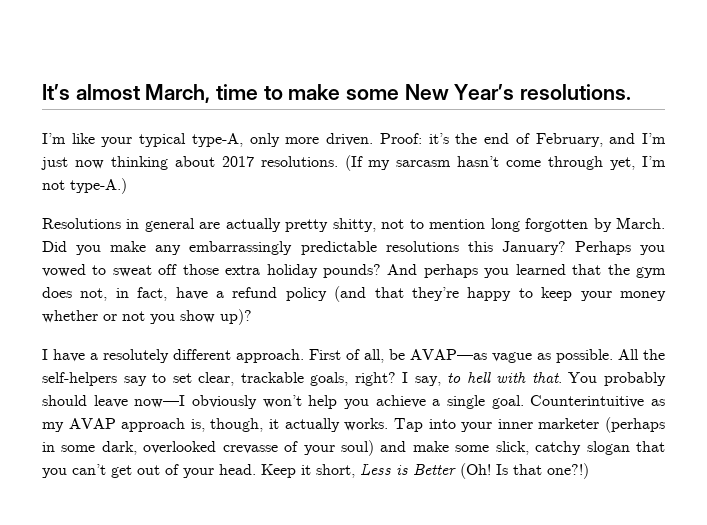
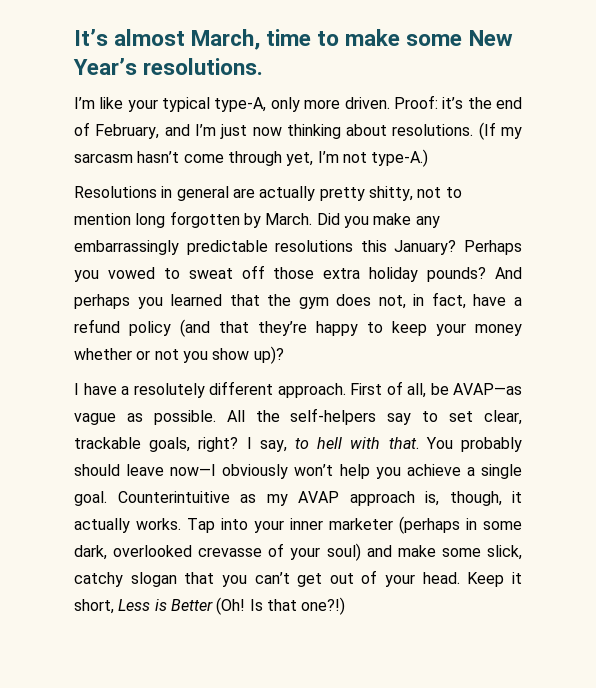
- Proof: it’s the end of February, and I’m just now thinking about 2017 resolutions.
+ Proof: it’s the end of February, and I’m just now thinking about resolutions.

